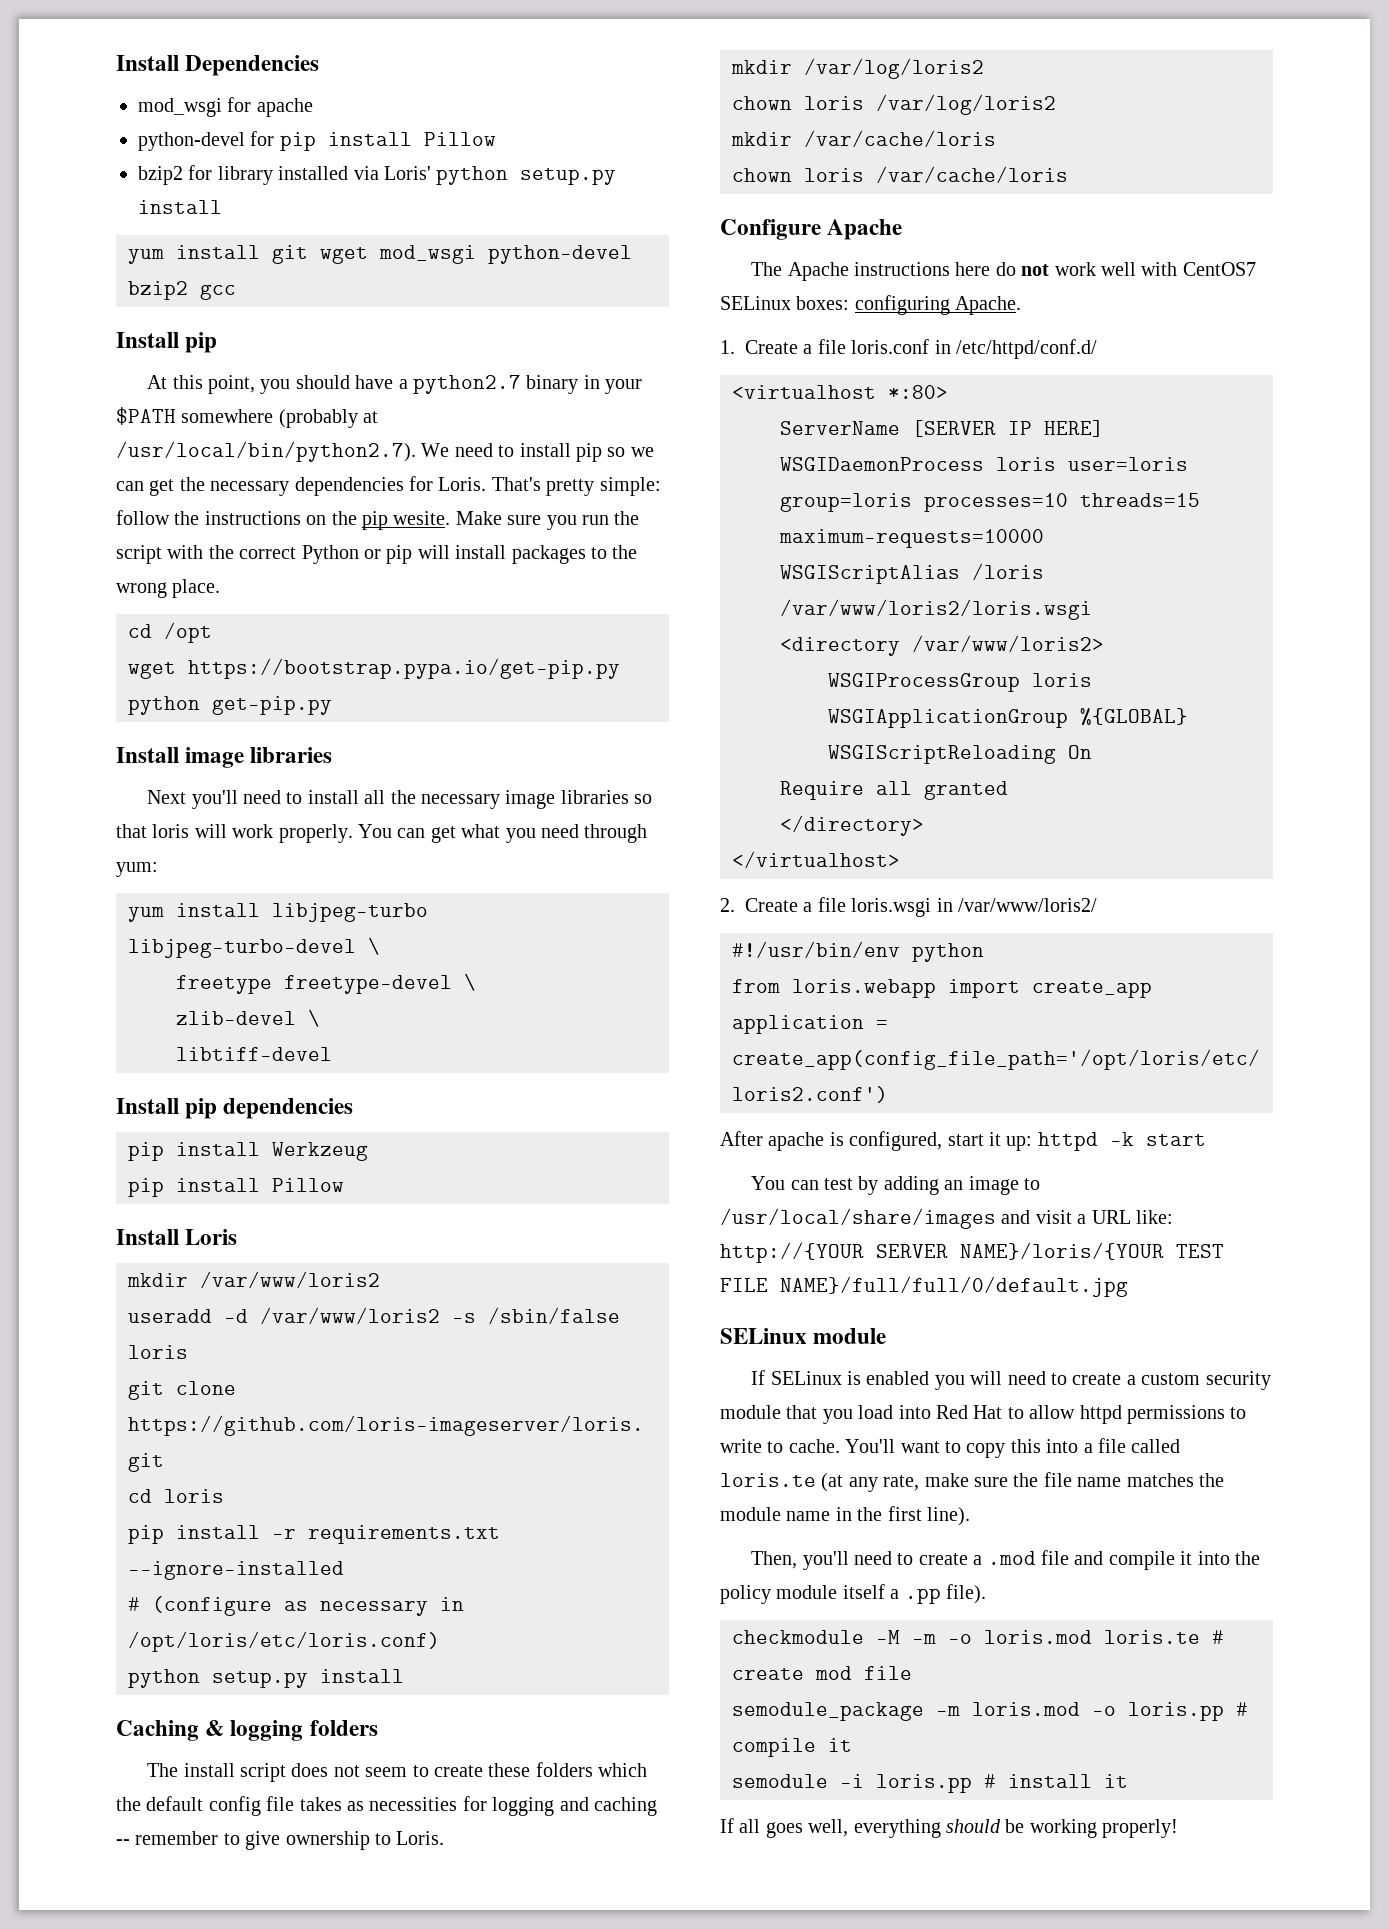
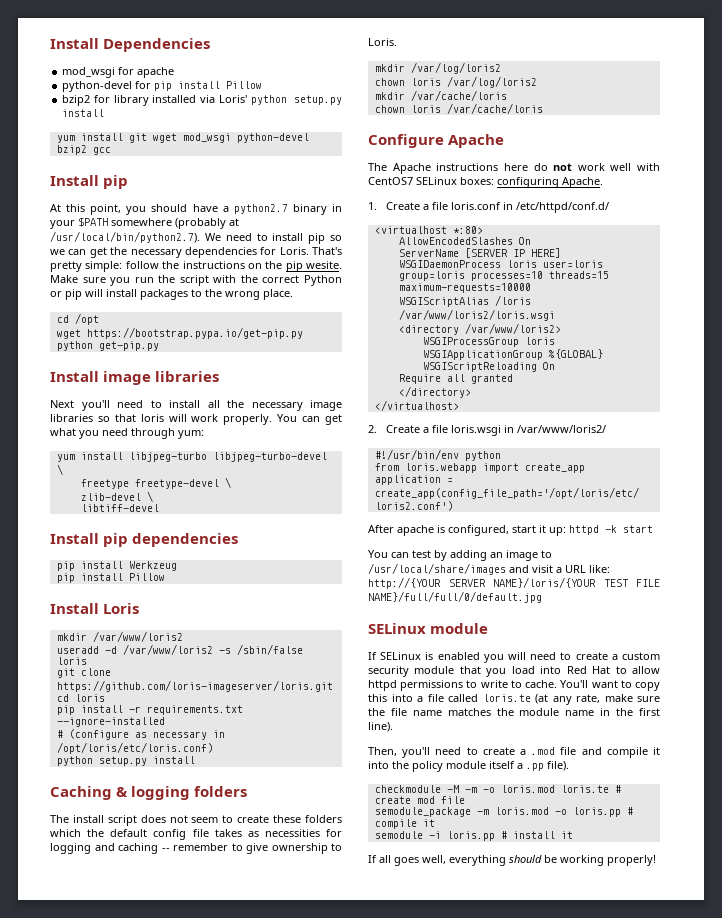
+ AllowEncodedSlashes On

